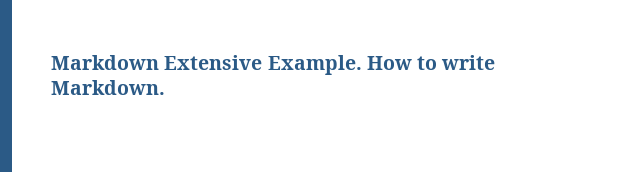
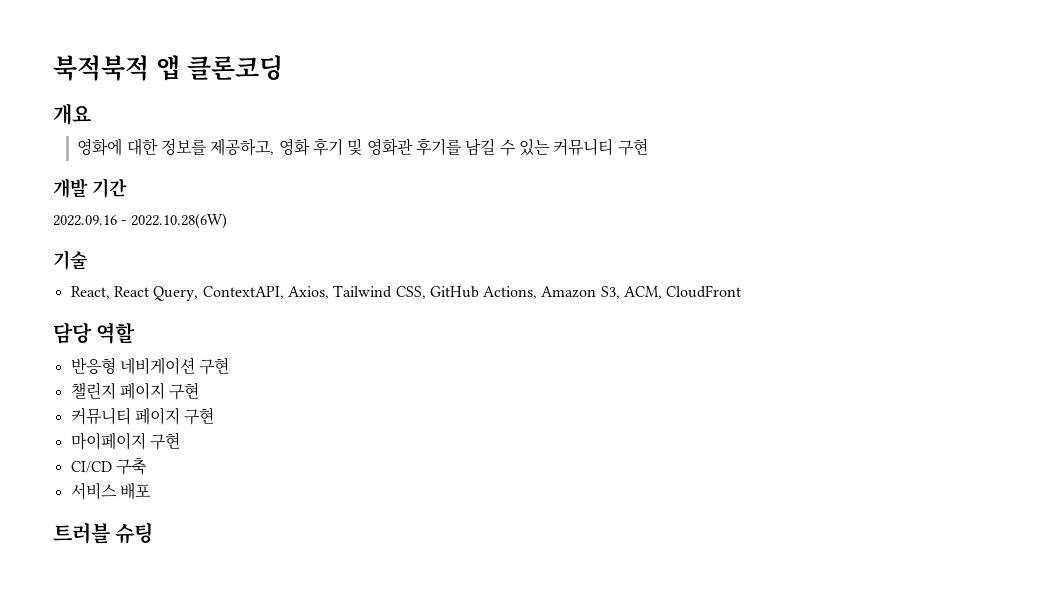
- Markdown Extensive Example. How to write Markdown.
+ 북적북적 앱 클론코딩
+ 개요
+ 영화에 대한 정보를 제공하고, 영화 후기 및 영화관 후기를 남길 수 있는 커뮤니티 구현
+ 개발 기간
+ 2022.09.16 - 2022.10.28(6W)
+ 기술
+ React, React Query, ContextAPI, Axios, Tailwind CSS, GitHub Actions, Amazon S3, ACM, CloudFront
+ 담당 역할
+ 반응형 네비게이션 구현
+ 챌린지 페이지 구현
+ 커뮤니티 페이지 구현
+ 마이페이지 구현
+ CI/CD 구축
+ 서비스 배포
+ 트러블 슈팅

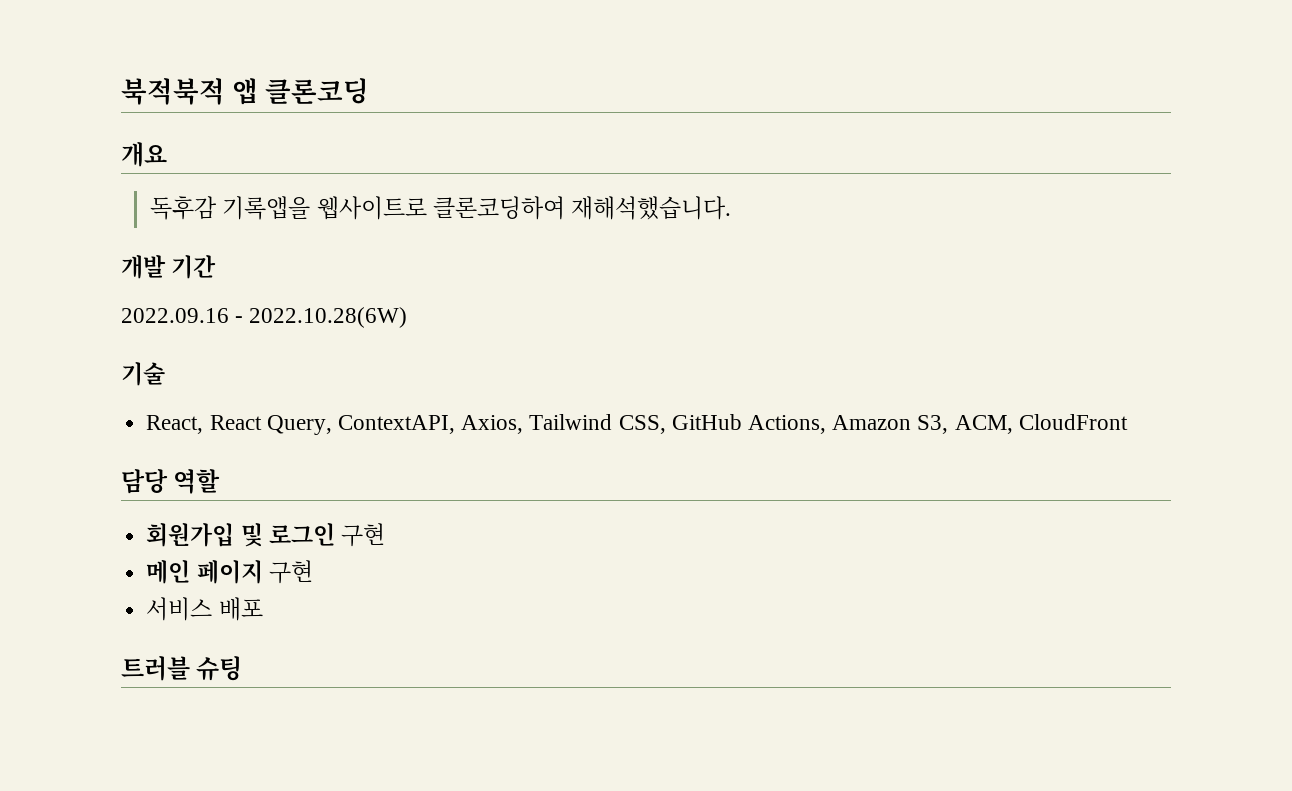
- 영화에 대한 정보를 제공하고, 영화 후기 및 영화관 후기를 남길 수 있는 커뮤니티 구현
+ 독후감 기록앱을 웹사이트로 클론코딩하여 재해석했습니다.
- 반응형 네비게이션 구현
- 챌린지 페이지 구현
- 커뮤니티 페이지 구현
- 마이페이지 구현
- CI/CD 구축
+ 회원가입 및 로그인 구현
+ 메인 페이지 구현

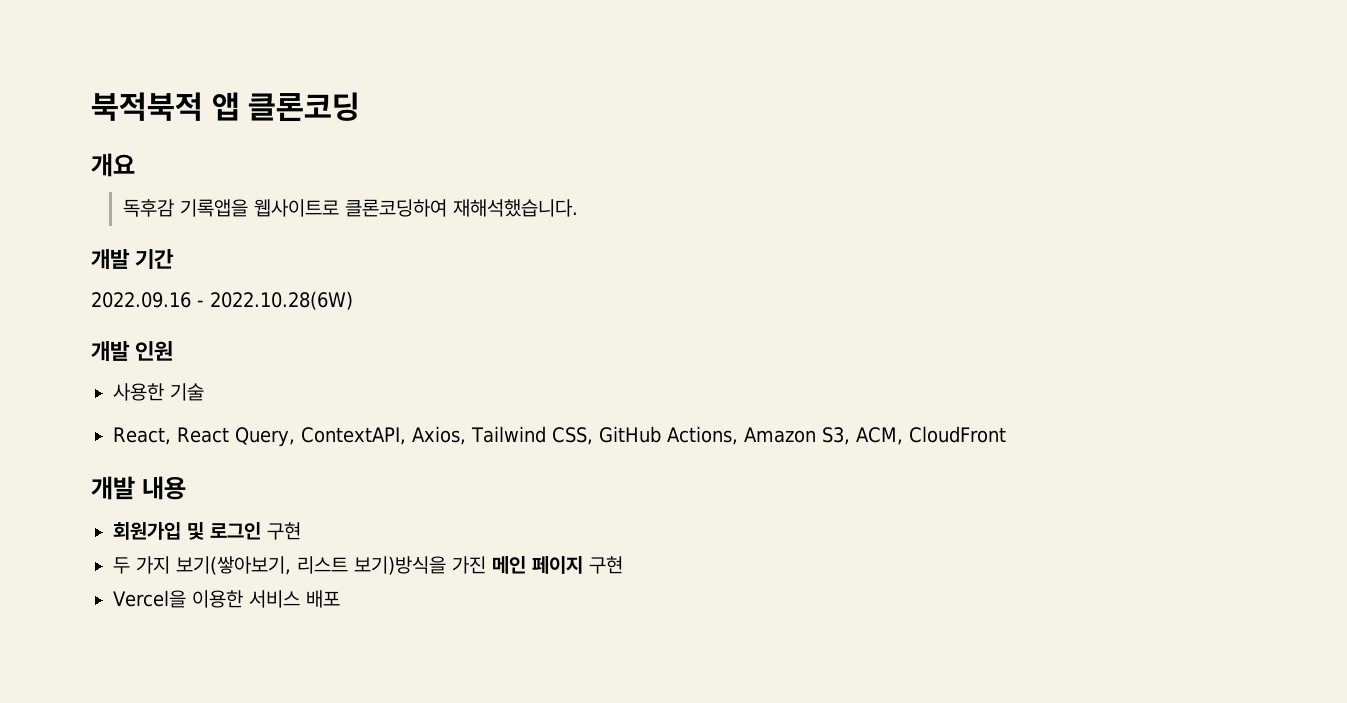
- 기술
+ 개발 인원
+ 사용한 기술
- 담당 역할
+ 개발 내용
- 메인 페이지 구현
+ 두 가지 보기(쌓아보기, 리스트 보기)방식을 가진 메인 페이지 구현
- 서비스 배포
+ Vercel을 이용한 서비스 배포
- 트러블 슈팅

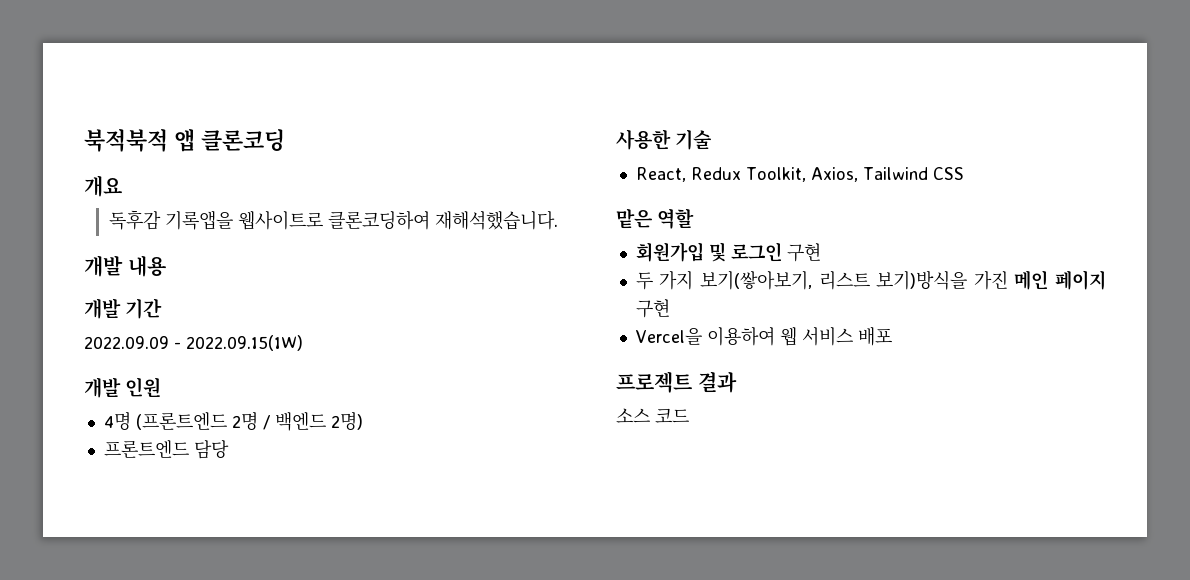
+ 개발 내용
- 2022.09.16 - 2022.10.28(6W)
+ 2022.09.09 - 2022.09.15(1W)
+ 4명 (프론트엔드 2명 / 백엔드 2명)
+ 프론트엔드 담당
  사용한 기술
- React, React Query, ContextAPI, Axios, Tailwind CSS, GitHub Actions, Amazon S3, ACM, CloudFront
- 개발 내용
+ React, Redux Toolkit, Axios, Tailwind CSS
+ 맡은 역할
- Vercel을 이용한 서비스 배포
+ Vercel을 이용하여 웹 서비스 배포
+ 프로젝트 결과
+ 소스 코드

